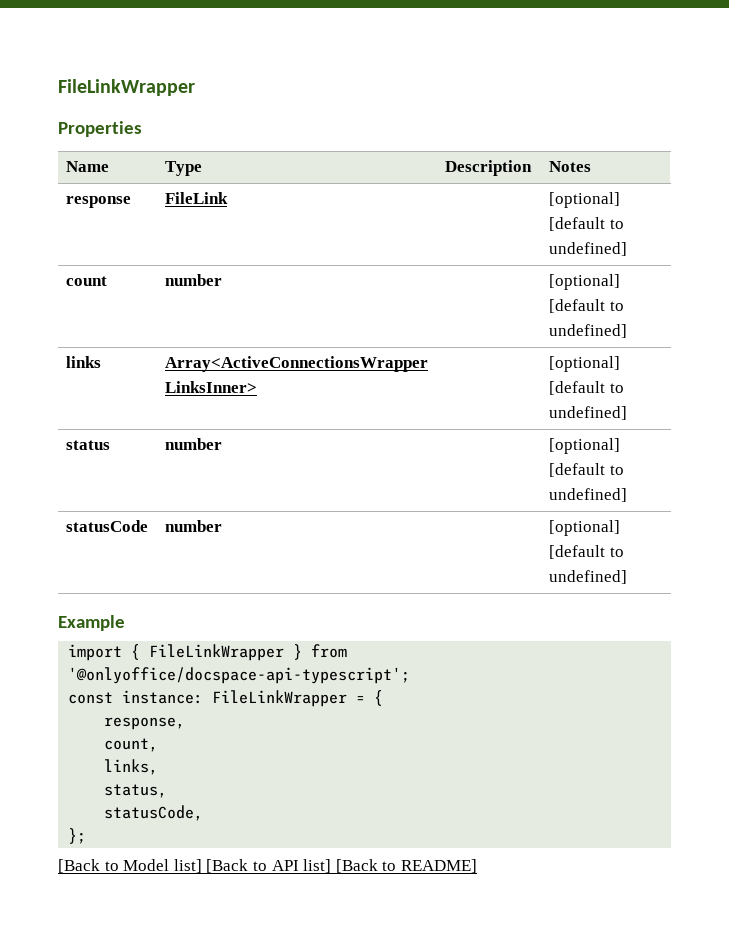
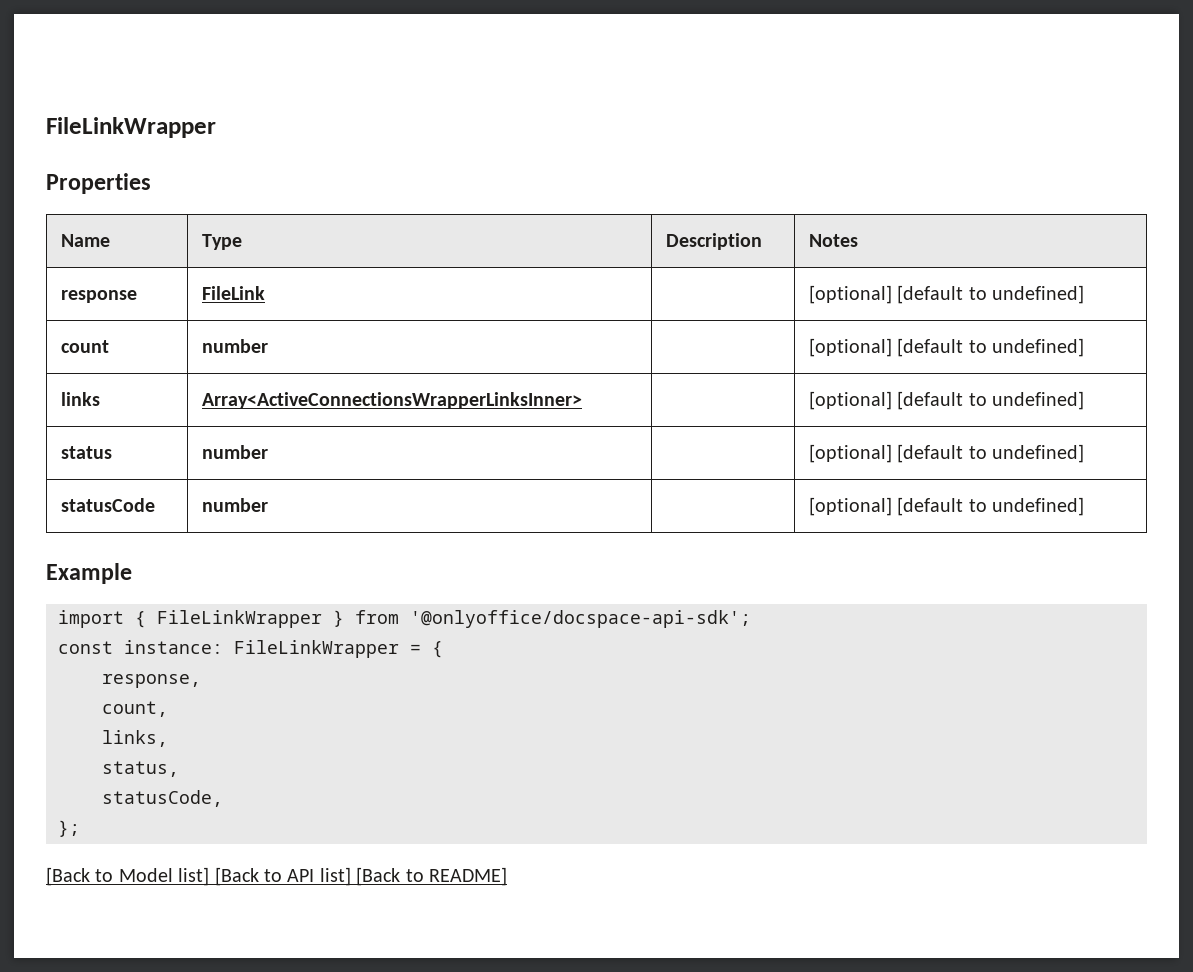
- import { FileLinkWrapper } from '@onlyoffice/docspace-api-typescript';
+ import { FileLinkWrapper } from '@onlyoffice/docspace-api-sdk';

